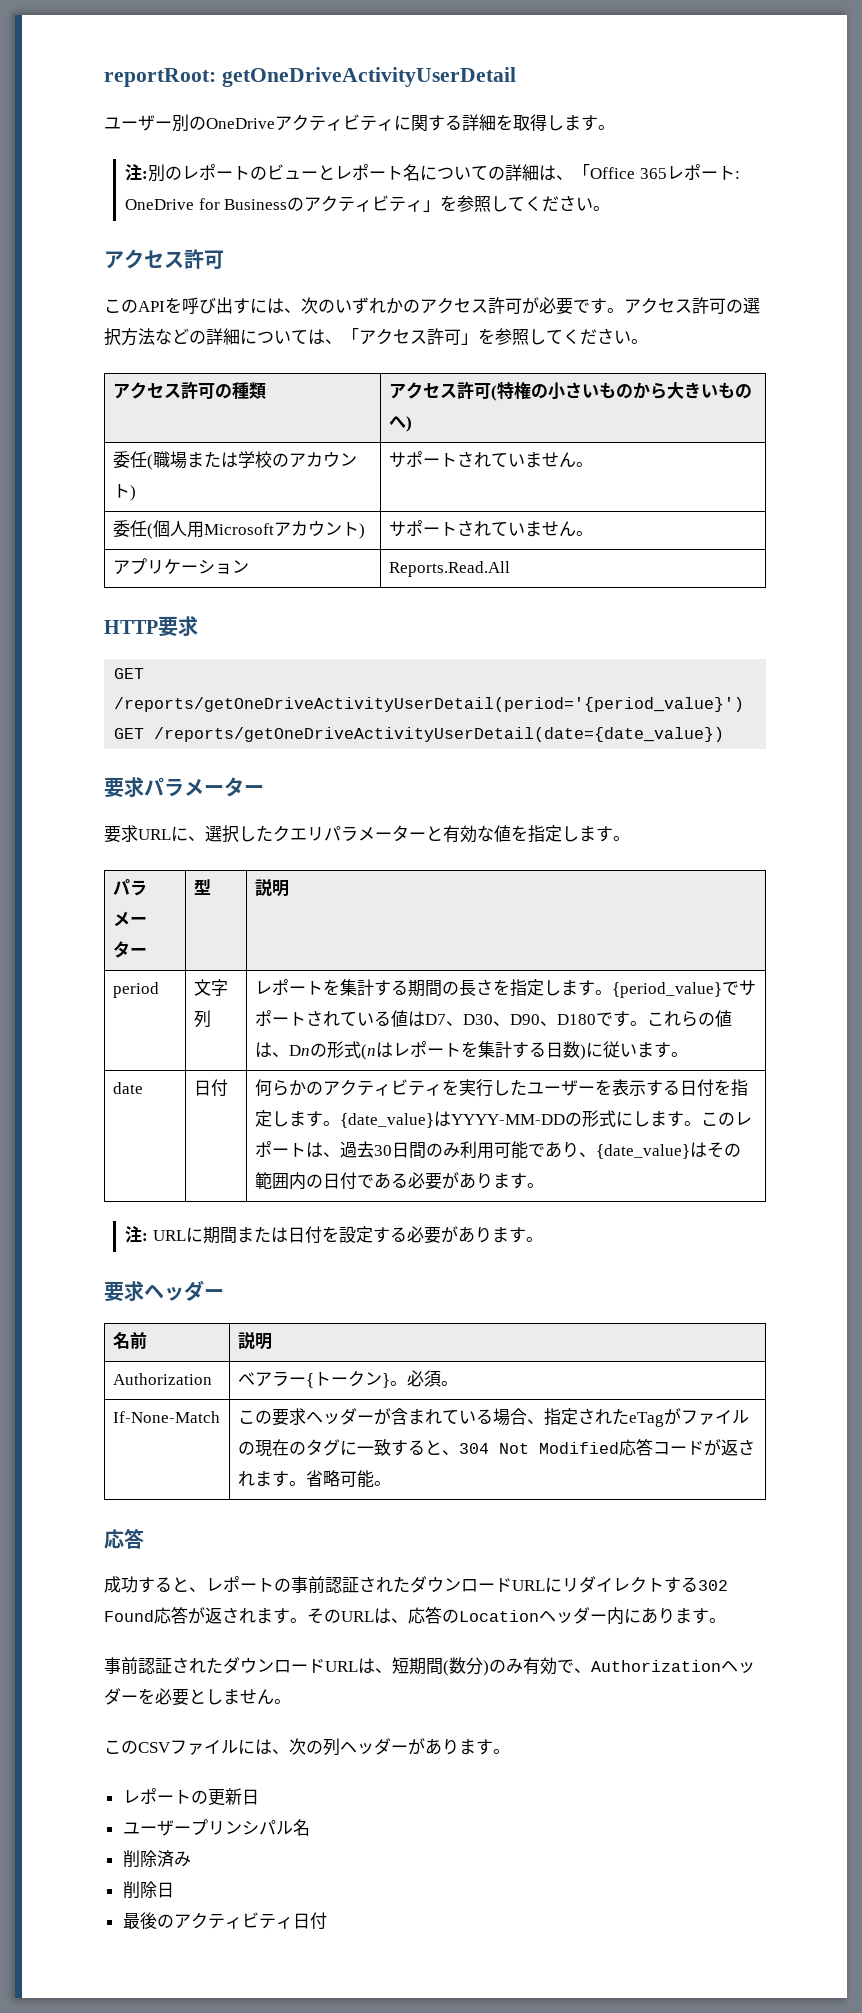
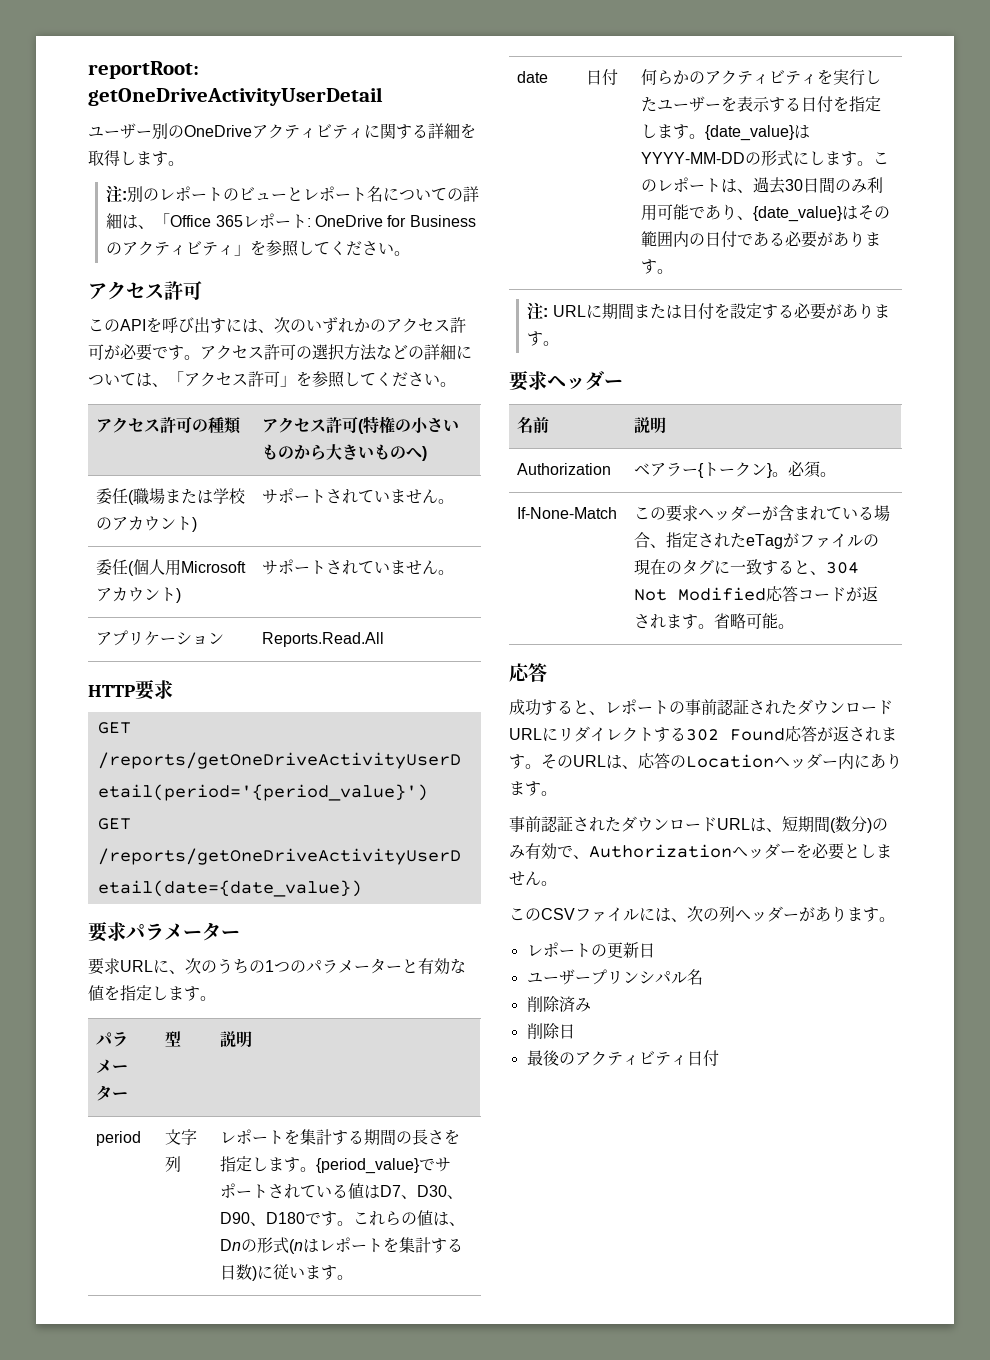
- 要求URLに、選択したクエリパラメーターと有効な値を指定します。
+ 要求URLに、次のうちの1つのパラメーターと有効な値を指定します。

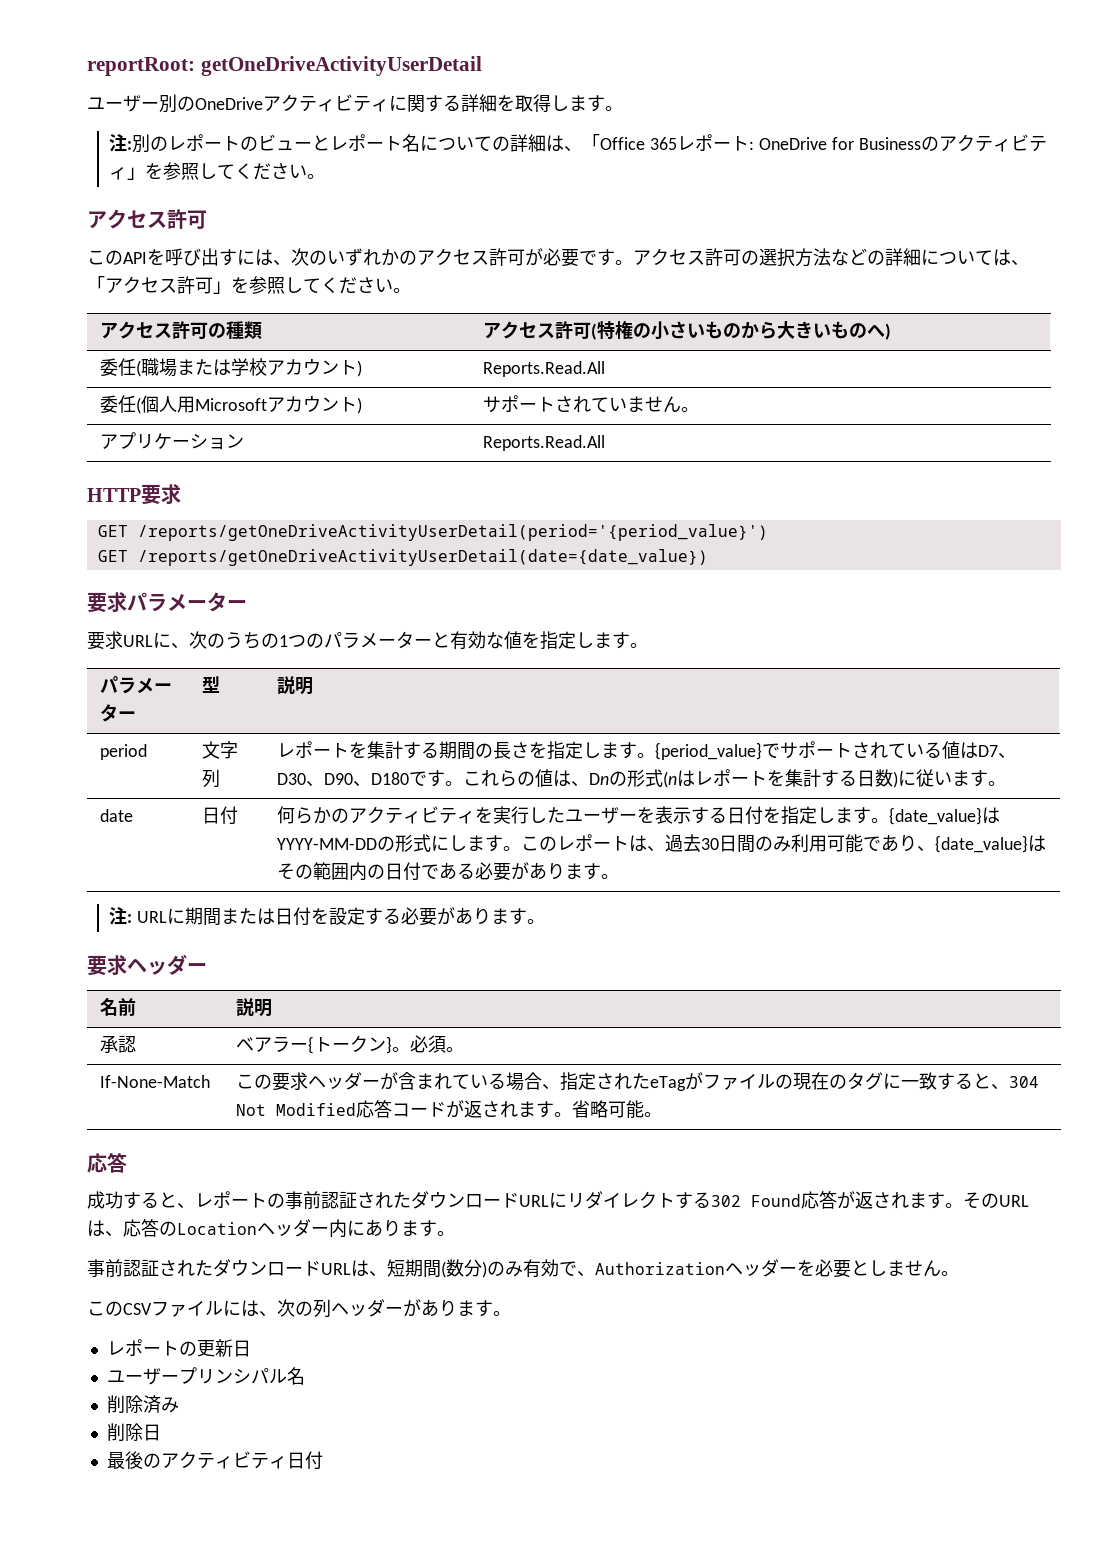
- 委任(職場または学校のアカウント) | サポートされていません。
+ 委任(職場または学校アカウント) | Reports.Read.All
- Authorization | ベアラー{トークン}。必須。
+ 承認 | ベアラー{トークン}。必須。

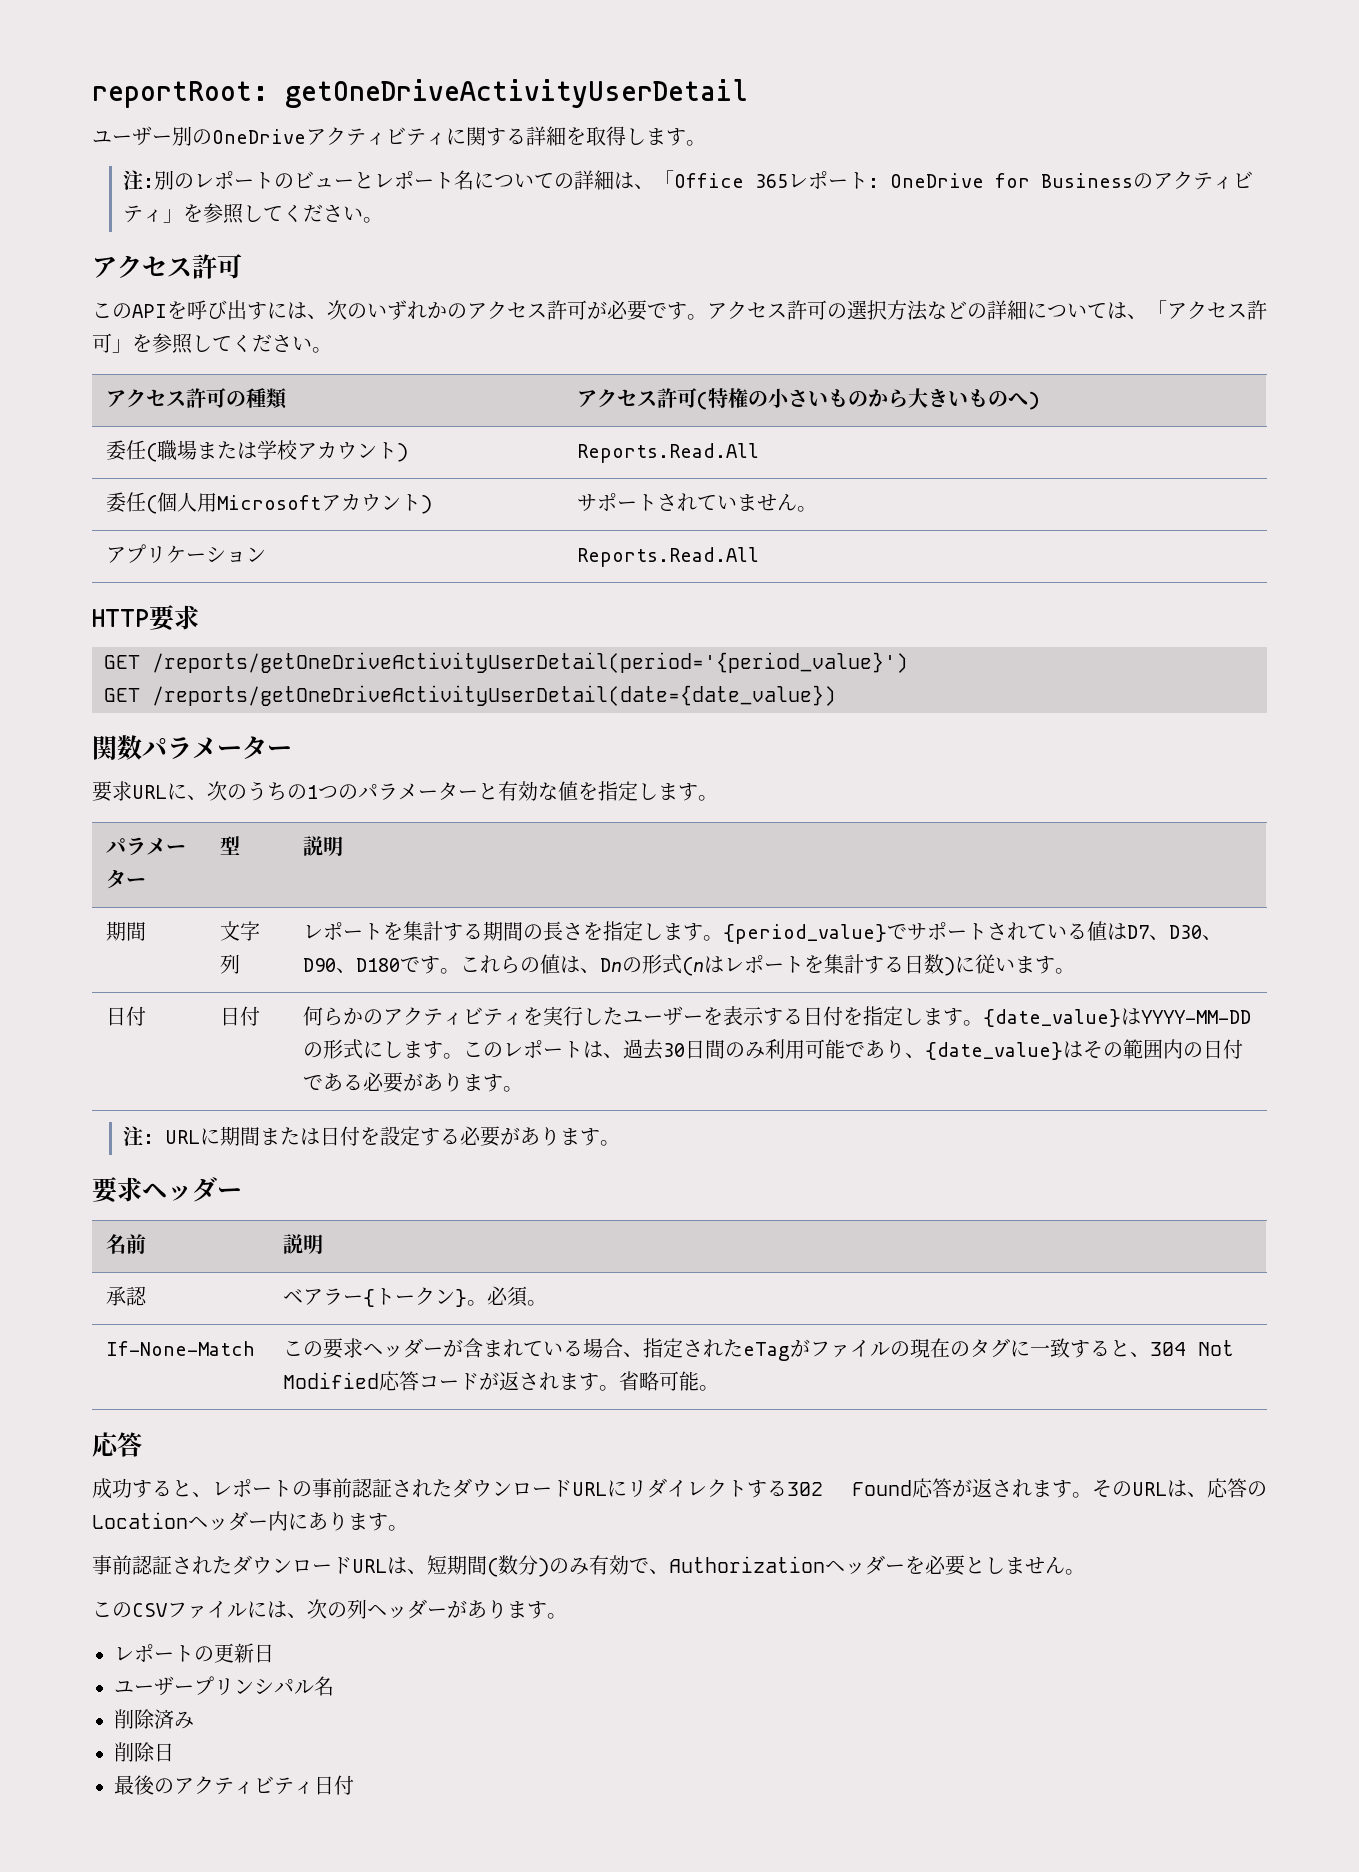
- 要求パラメーター
+ 関数パラメーター
  パラメーター | 型 | 説明
- period
+ 期間
  これらの値は、Dnの形式(nはレポートを集計する日数)に従います。
- date
+ 日付

